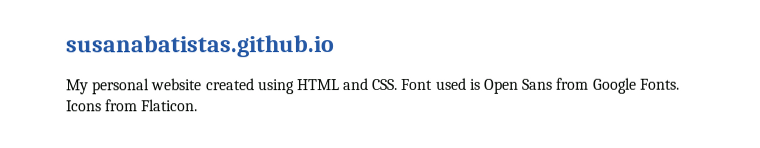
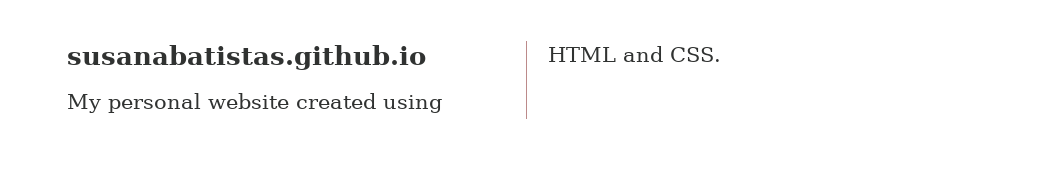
- My personal website created using HTML and CSS. Font used is Open Sans from Google Fonts. Icons from Flaticon.
+ My personal website created using HTML and CSS.

